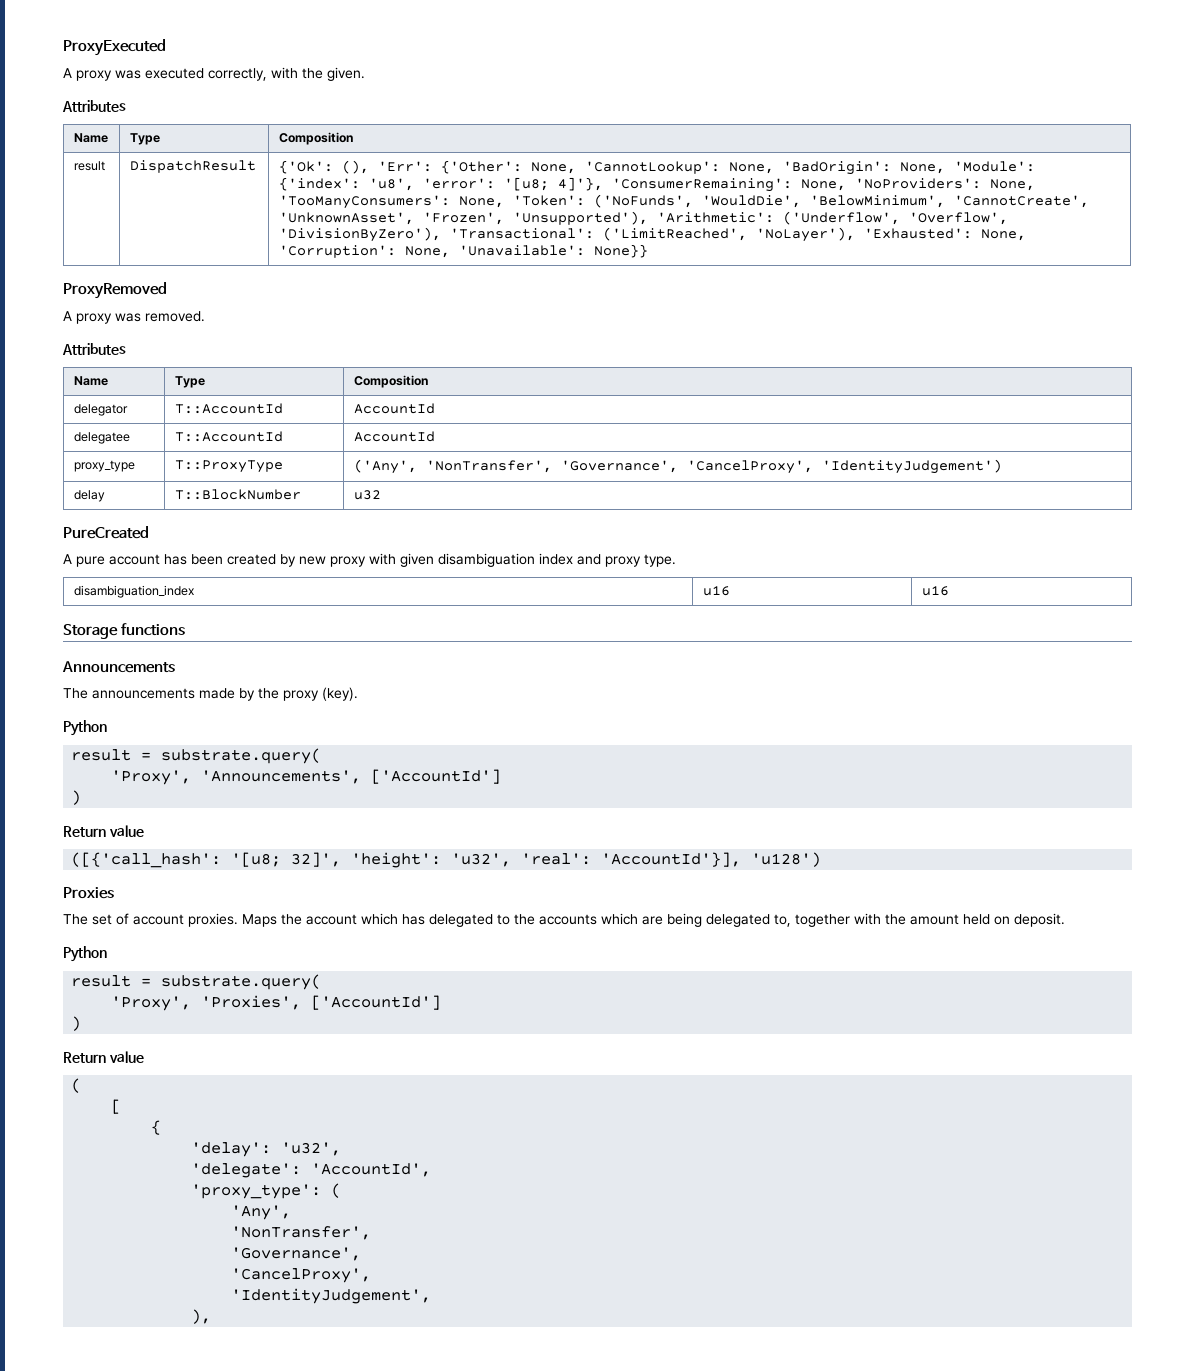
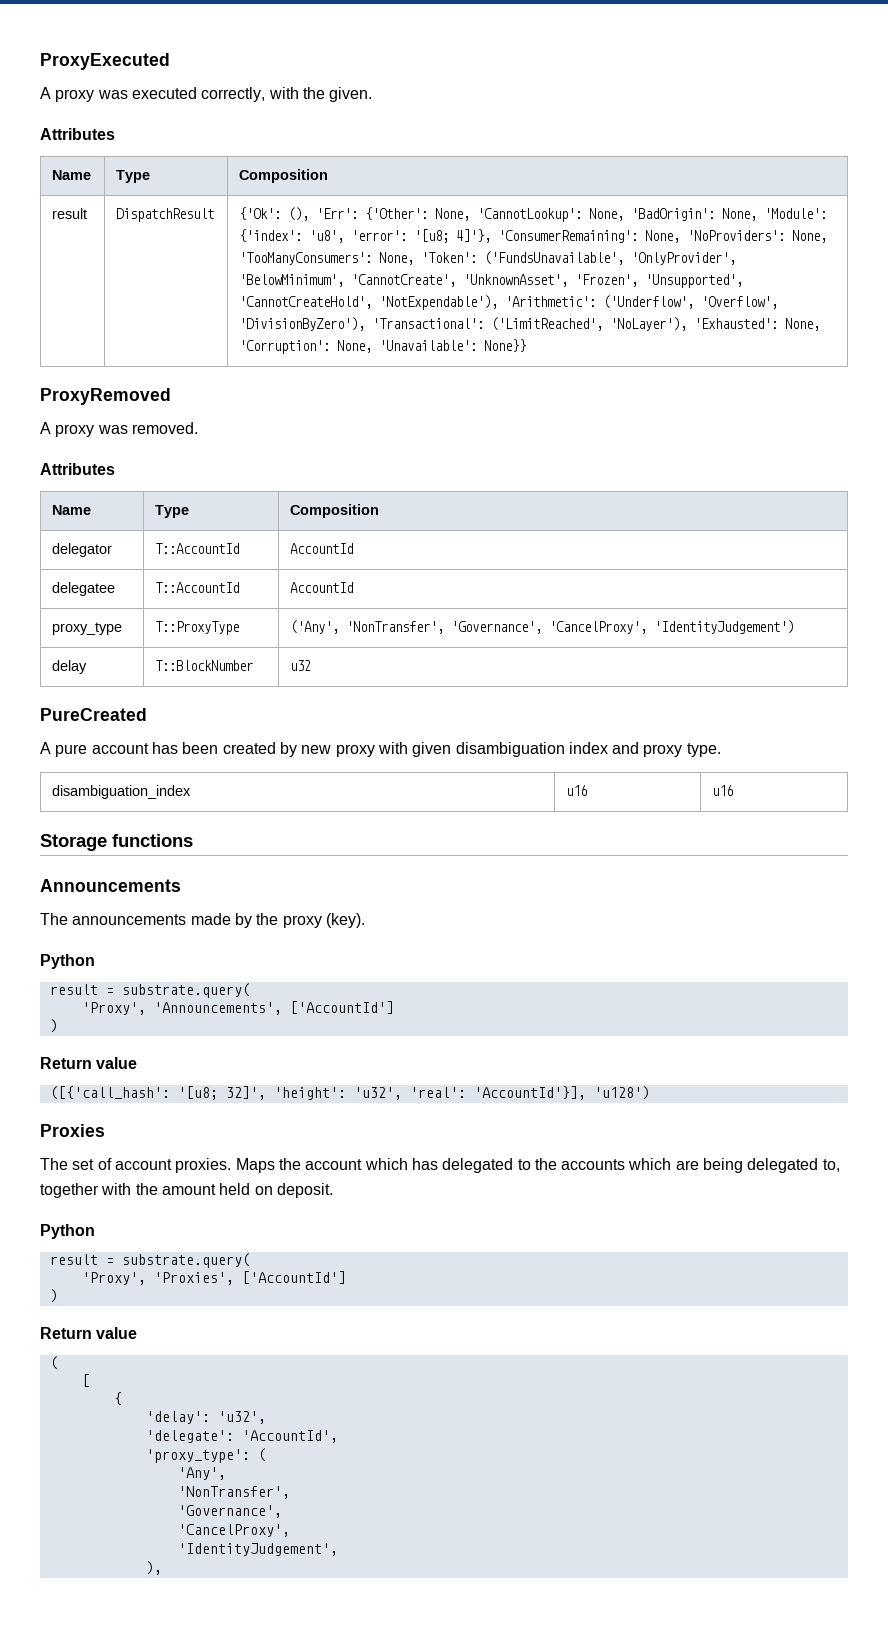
- {'Ok': (), 'Err': {'Other': None, 'CannotLookup': None, 'BadOrigin': None, 'Module': {'index': 'u8', 'error': '[u8; 4]'}, 'ConsumerRemaining': None, 'NoProviders': None, 'TooManyConsumers': None, 'Token': ('NoFunds', 'WouldDie', 'BelowMinimum', 'CannotCreate', 'UnknownAsset', 'Frozen', 'Unsupported'), 'Arithmetic': ('Underflow', 'Overflow', 'DivisionByZero'), 'Transactional': ('LimitReached', 'NoLayer'), 'Exhausted': None, 'Corruption': None, 'Unavailable': None}}
+ {'Ok': (), 'Err': {'Other': None, 'CannotLookup': None, 'BadOrigin': None, 'Module': {'index': 'u8', 'error': '[u8; 4]'}, 'ConsumerRemaining': None, 'NoProviders': None, 'TooManyConsumers': None, 'Token': ('FundsUnavailable', 'OnlyProvider', 'BelowMinimum', 'CannotCreate', 'UnknownAsset', 'Frozen', 'Unsupported', 'CannotCreateHold', 'NotExpendable'), 'Arithmetic': ('Underflow', 'Overflow', 'DivisionByZero'), 'Transactional': ('LimitReached', 'NoLayer'), 'Exhausted': None, 'Corruption': None, 'Unavailable': None}}

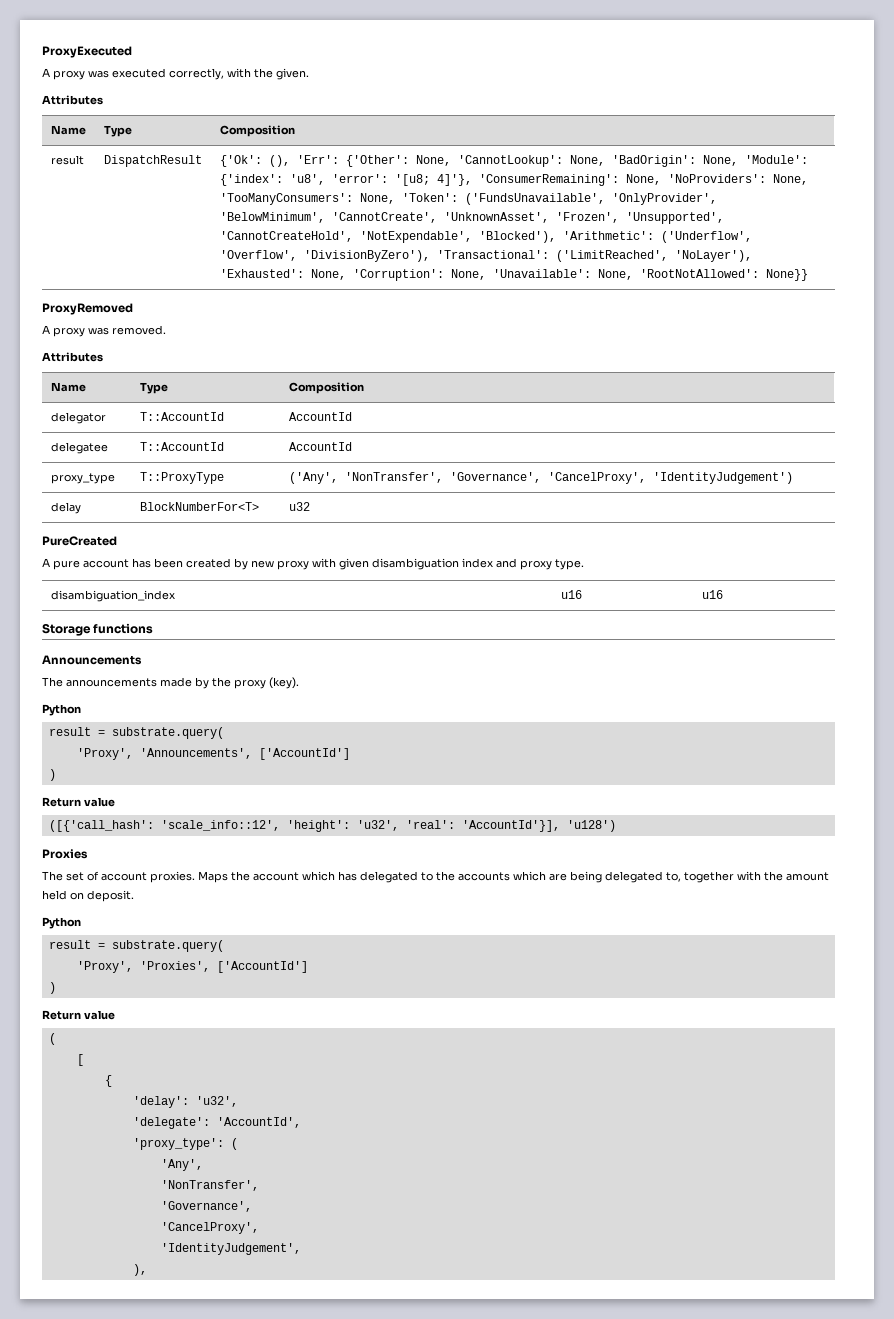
- {'Ok': (), 'Err': {'Other': None, 'CannotLookup': None, 'BadOrigin': None, 'Module': {'index': 'u8', 'error': '[u8; 4]'}, 'ConsumerRemaining': None, 'NoProviders': None, 'TooManyConsumers': None, 'Token': ('FundsUnavailable', 'OnlyProvider', 'BelowMinimum', 'CannotCreate', 'UnknownAsset', 'Frozen', 'Unsupported', 'CannotCreateHold', 'NotExpendable'), 'Arithmetic': ('Underflow', 'Overflow', 'DivisionByZero'), 'Transactional': ('LimitReached', 'NoLayer'), 'Exhausted': None, 'Corruption': None, 'Unavailable': None}}
+ {'Ok': (), 'Err': {'Other': None, 'CannotLookup': None, 'BadOrigin': None, 'Module': {'index': 'u8', 'error': '[u8; 4]'}, 'ConsumerRemaining': None, 'NoProviders': None, 'TooManyConsumers': None, 'Token': ('FundsUnavailable', 'OnlyProvider', 'BelowMinimum', 'CannotCreate', 'UnknownAsset', 'Frozen', 'Unsupported', 'CannotCreateHold', 'NotExpendable', 'Blocked'), 'Arithmetic': ('Underflow', 'Overflow', 'DivisionByZero'), 'Transactional': ('LimitReached', 'NoLayer'), 'Exhausted': None, 'Corruption': None, 'Unavailable': None, 'RootNotAllowed': None}}
- delay | T::BlockNumber | u32
+ delay | BlockNumberFor<T> | u32
- ([{'call_hash': '[u8; 32]', 'height': 'u32', 'real': 'AccountId'}], 'u128')
+ ([{'call_hash': 'scale_info::12', 'height': 'u32', 'real': 'AccountId'}], 'u128')

